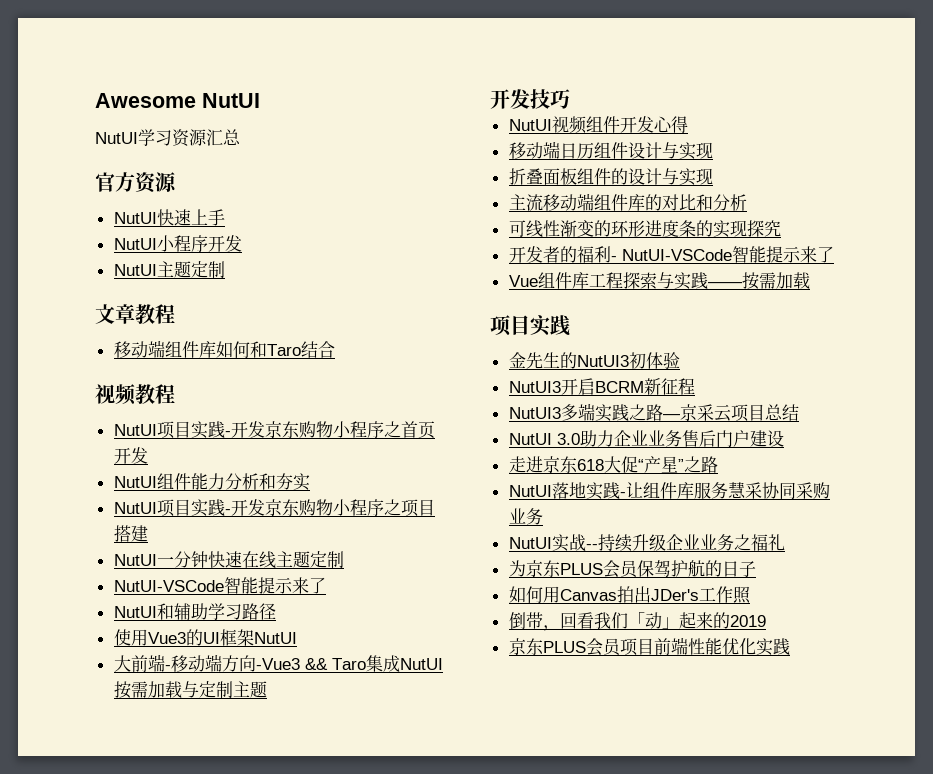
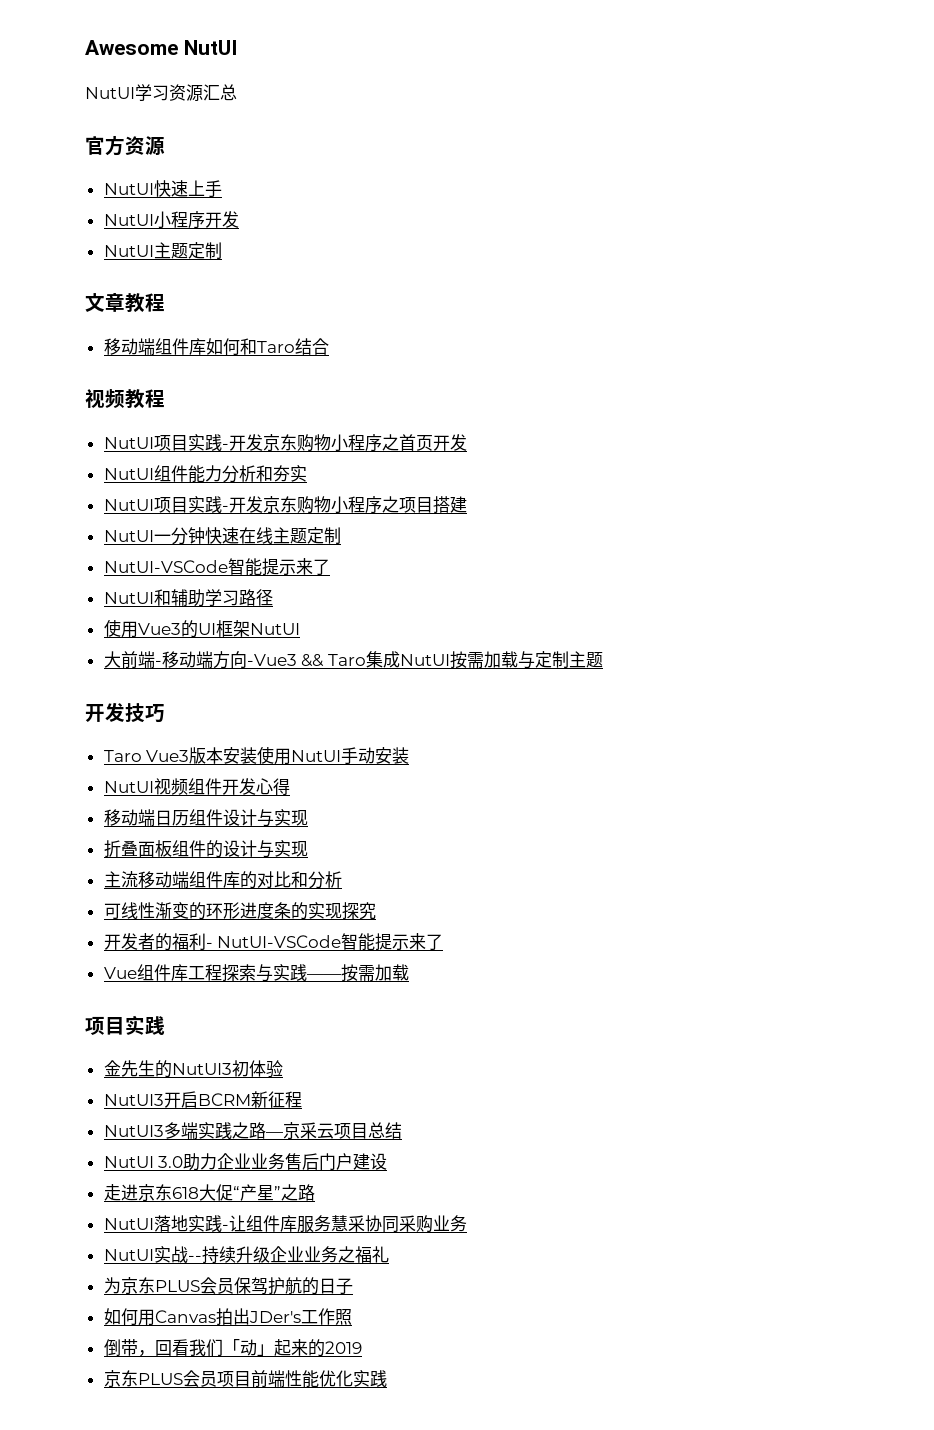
+ Taro Vue3版本安装使用NutUI手动安装

